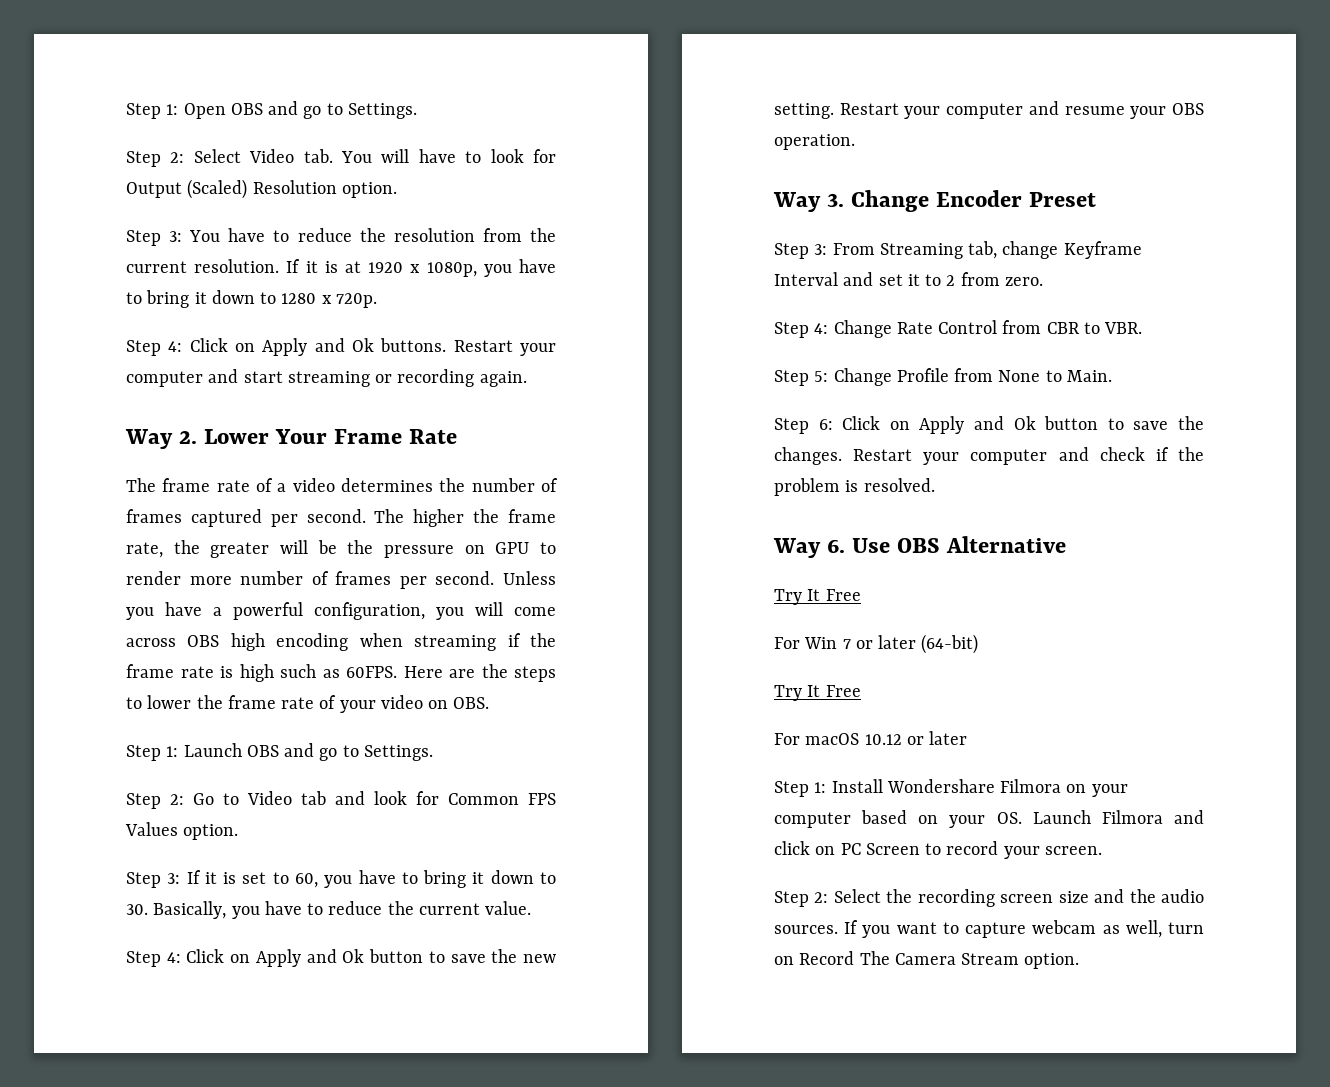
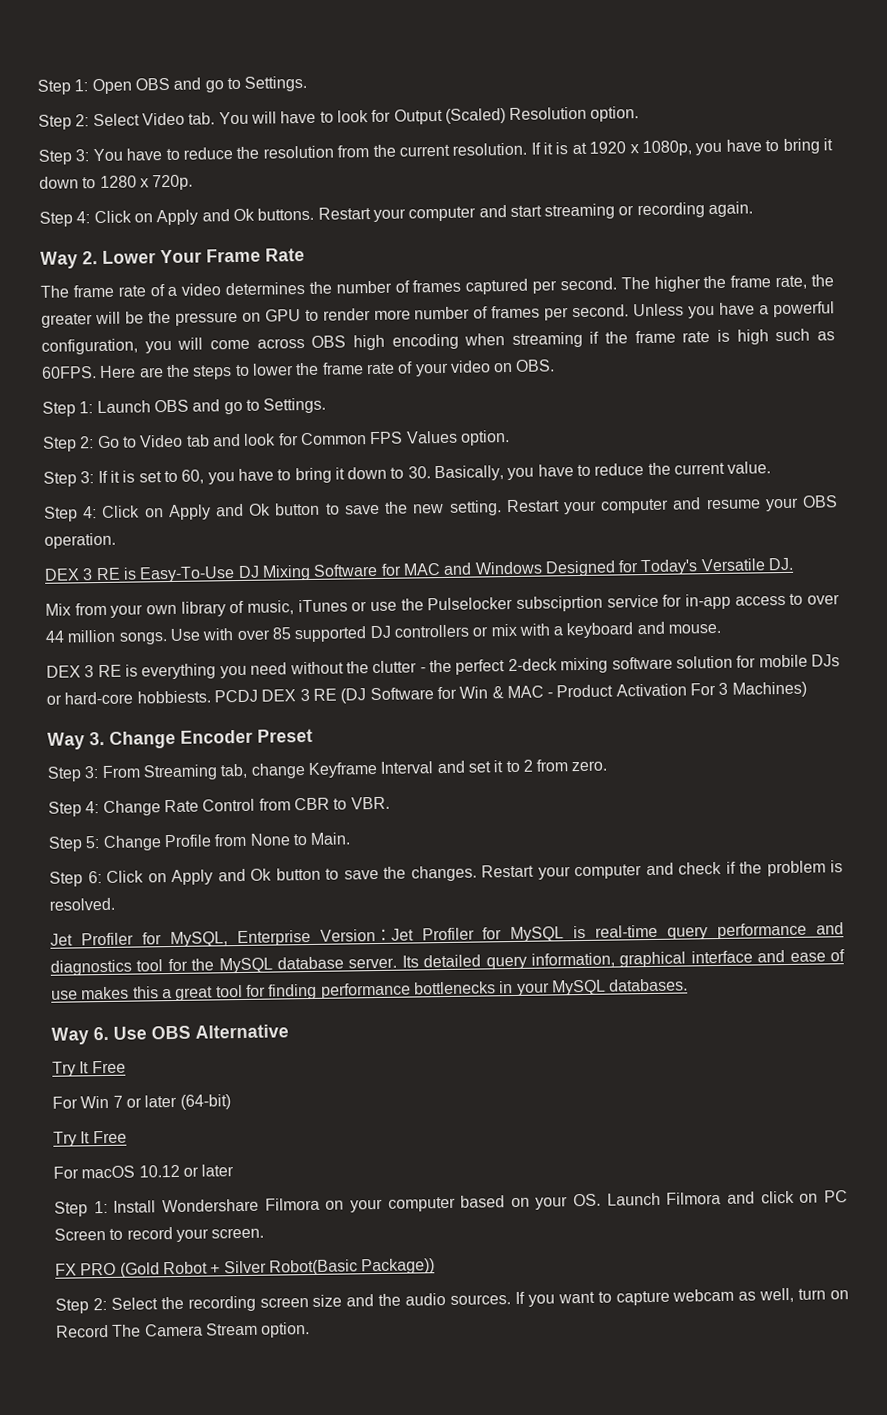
+ DEX 3 RE is Easy-To-Use DJ Mixing Software for MAC and Windows Designed for Today's Versatile DJ.
+ Mix from your own library of music, iTunes or use the Pulselocker subsciprtion service for in-app access to over 44 million songs. Use with over 85 supported DJ controllers or mix with a keyboard and mouse.
+ DEX 3 RE is everything you need without the clutter - the perfect 2-deck mixing software solution for mobile DJs or hard-core hobbiests. PCDJ DEX 3 RE (DJ Software for Win & MAC - Product Activation For 3 Machines)
+ Jet Profiler for MySQL, Enterprise Version：Jet Profiler for MySQL is real-time query performance and diagnostics tool for the MySQL database server. Its detailed query information, graphical interface and ease of use makes this a great tool for finding performance bottlenecks in your MySQL databases.
+ FX PRO (Gold Robot + Silver Robot(Basic Package))

